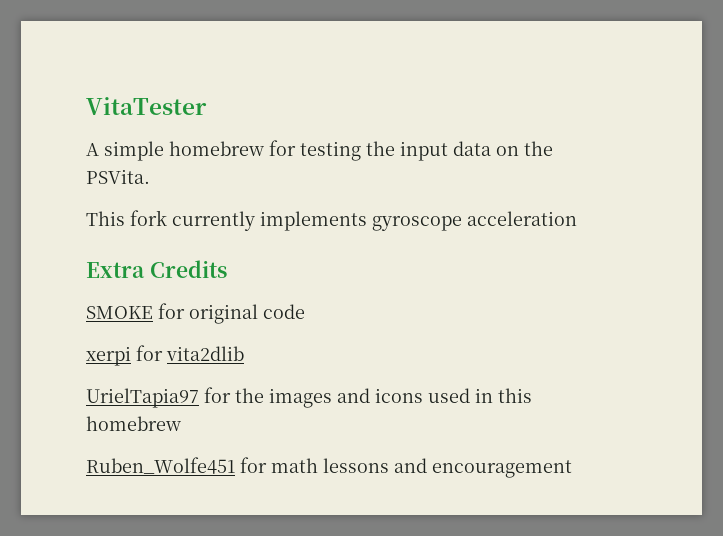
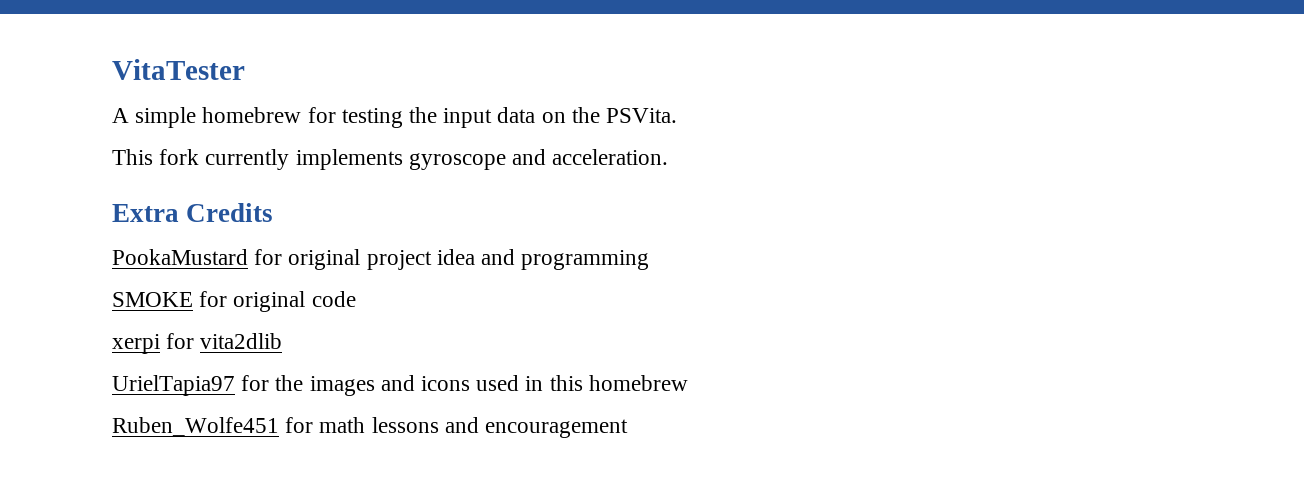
- This fork currently implements gyroscope acceleration
+ This fork currently implements gyroscope and acceleration.
+ PookaMustard for original project idea and programming

